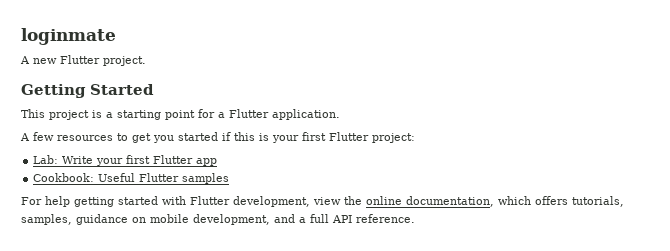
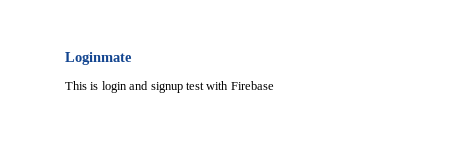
- loginmate
- A new Flutter project.
- Getting Started
- This project is a starting point for a Flutter application.
- A few resources to get you started if this is your first Flutter project:
- Lab: Write your first Flutter app
- Cookbook: Useful Flutter samples
- For help getting started with Flutter development, view the online documentation, which offers tutorials, samples, guidance on mobile development, and a full API reference.
+ Loginmate
+ This is login and signup test with Firebase

